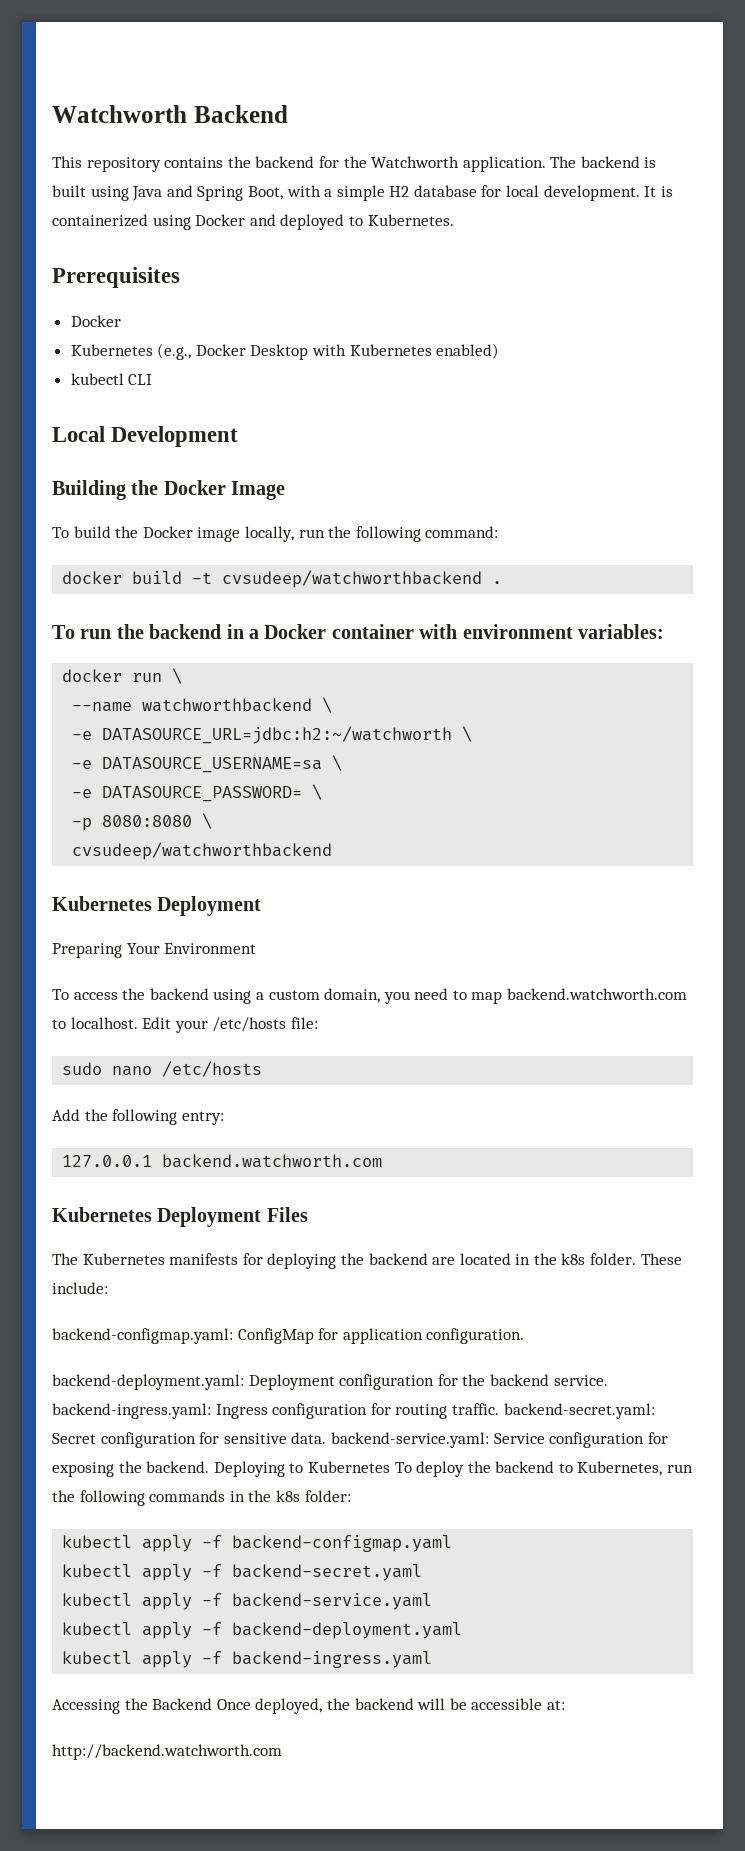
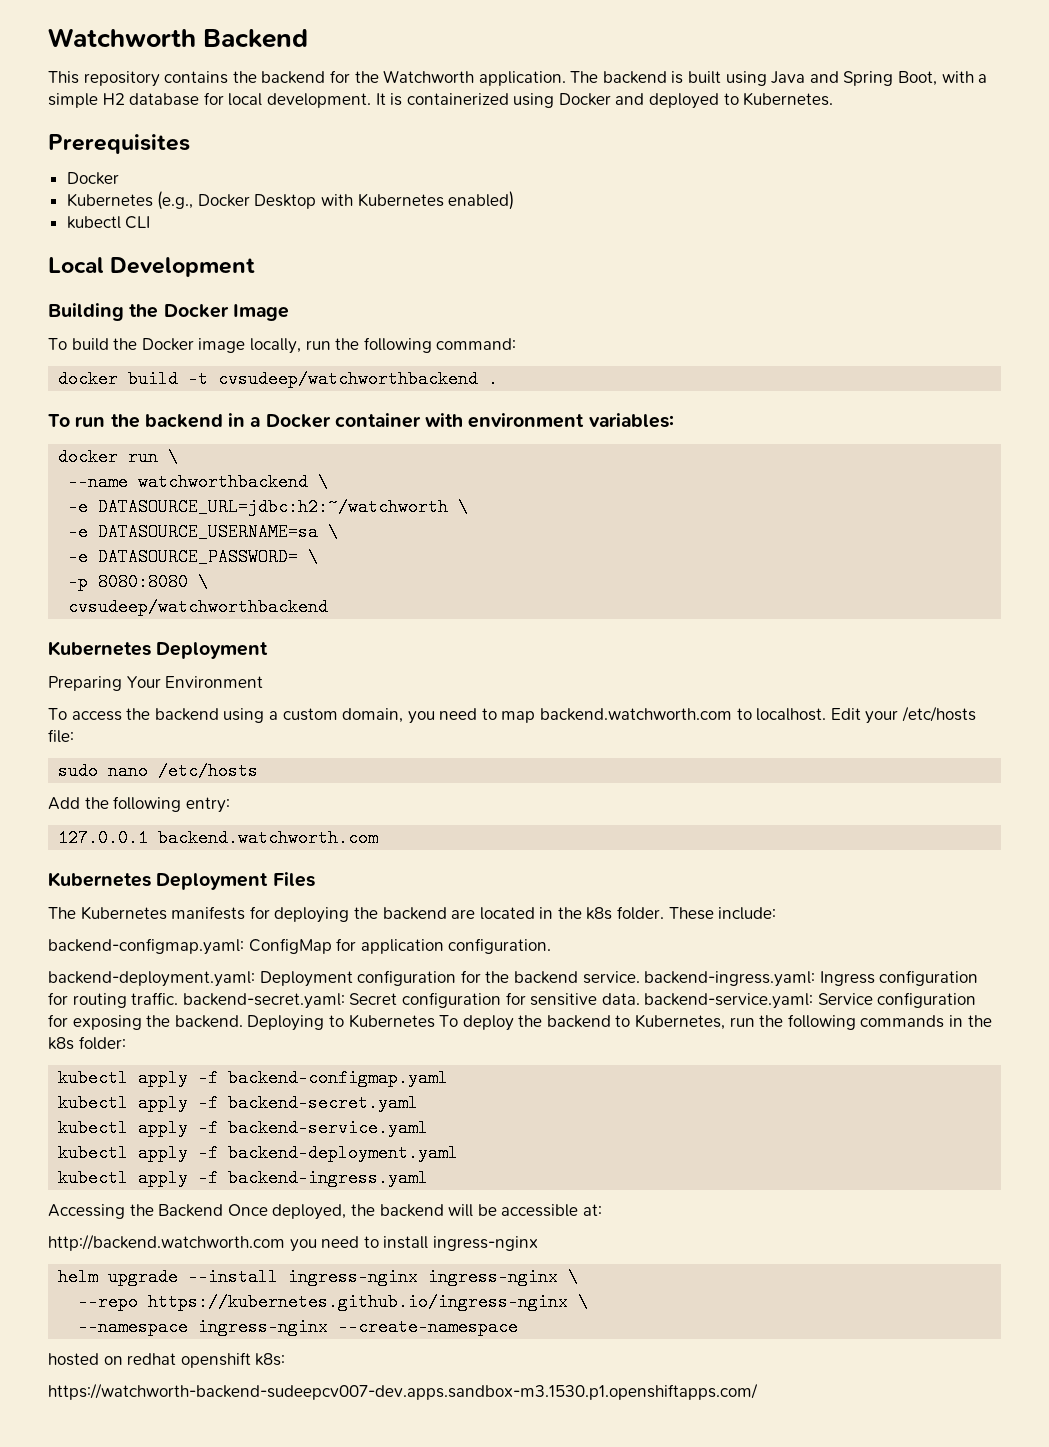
- http://backend.watchworth.com
+ http://backend.watchworth.com you need to install ingress-nginx
+ helm upgrade --install ingress-nginx ingress-nginx \
+ --repo https://kubernetes.github.io/ingress-nginx \
+ --namespace ingress-nginx --create-namespace
+ hosted on redhat openshift k8s:
+ https://watchworth-backend-sudeepcv007-dev.apps.sandbox-m3.1530.p1.openshiftapps.com/

